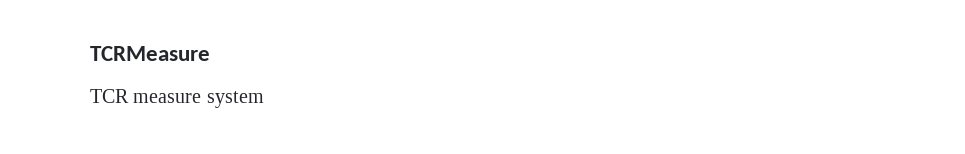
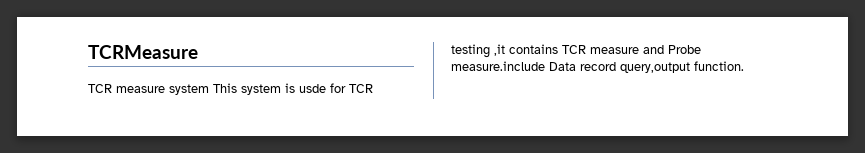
- TCR measure system
+ TCR measure system This system is usde for TCR testing ,it contains TCR measure and Probe measure.include Data record query,output function.

